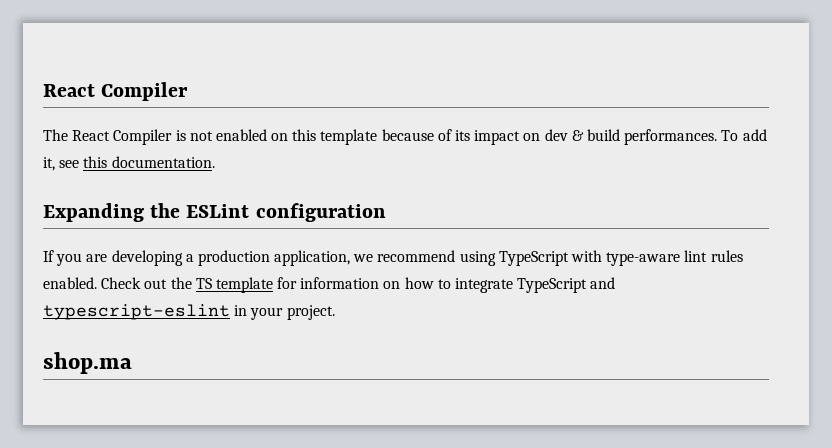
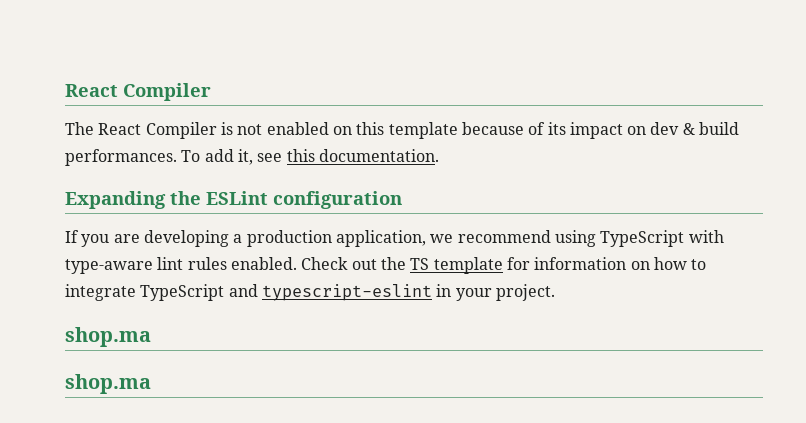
  Check out the TS template for information on how to integrate TypeScript and typescript-eslint in your project.
+ shop.ma

